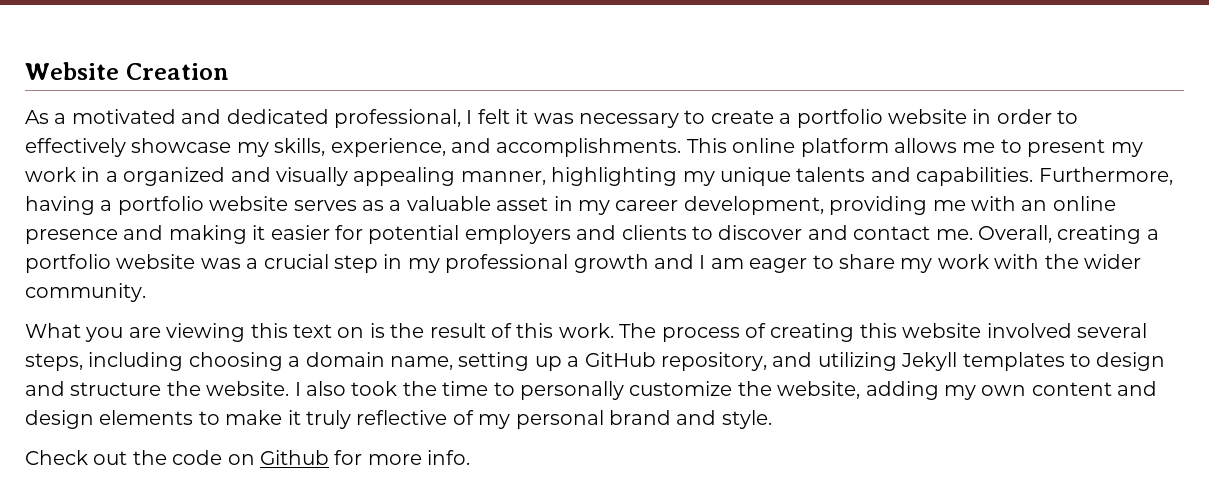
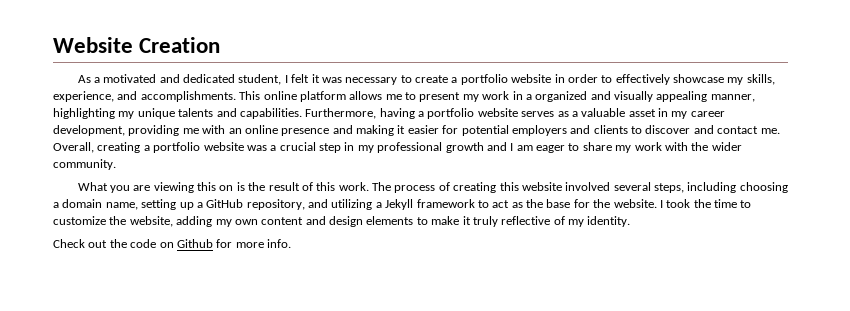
- As a motivated and dedicated professional, I felt it was necessary to create a portfolio website in order to effectively showcase my skills, experience, and accomplishments.
+ As a motivated and dedicated student, I felt it was necessary to create a portfolio website in order to effectively showcase my skills, experience, and accomplishments.
- What you are viewing this text on is the result of this work.
+ What you are viewing this on is the result of this work.
- The process of creating this website involved several steps, including choosing a domain name, setting up a GitHub repository, and utilizing Jekyll templates to design and structure the website.
+ The process of creating this website involved several steps, including choosing a domain name, setting up a GitHub repository, and utilizing a Jekyll framework to act as the base for the website.
- I also took the time to personally customize the website, adding my own content and design elements to make it truly reflective of my personal brand and style.
+ I took the time to customize the website, adding my own content and design elements to make it truly reflective of my identity.

